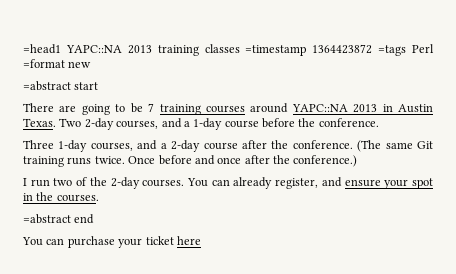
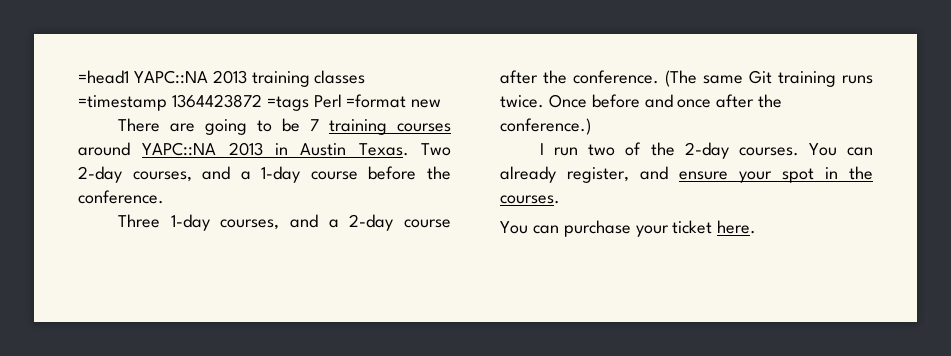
- =abstract start
- =abstract end
- You can purchase your ticket here
+ You can purchase your ticket here.

